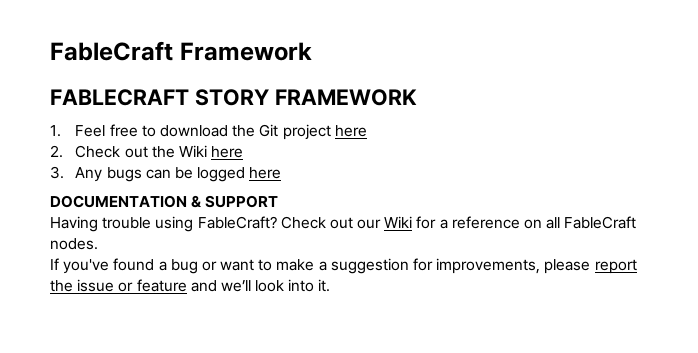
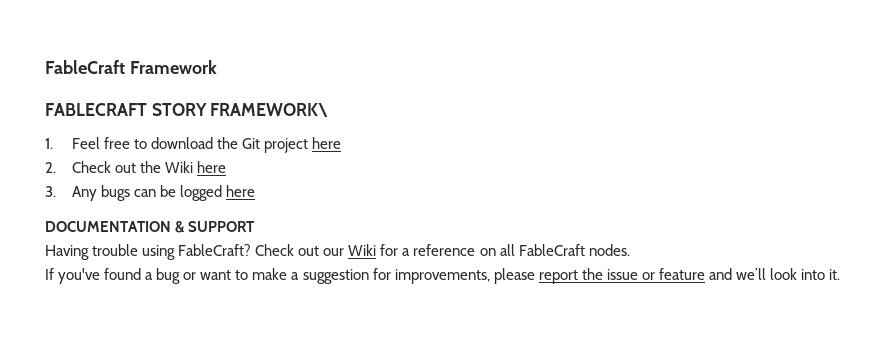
- FABLECRAFT STORY FRAMEWORK
+ FABLECRAFT STORY FRAMEWORK\

